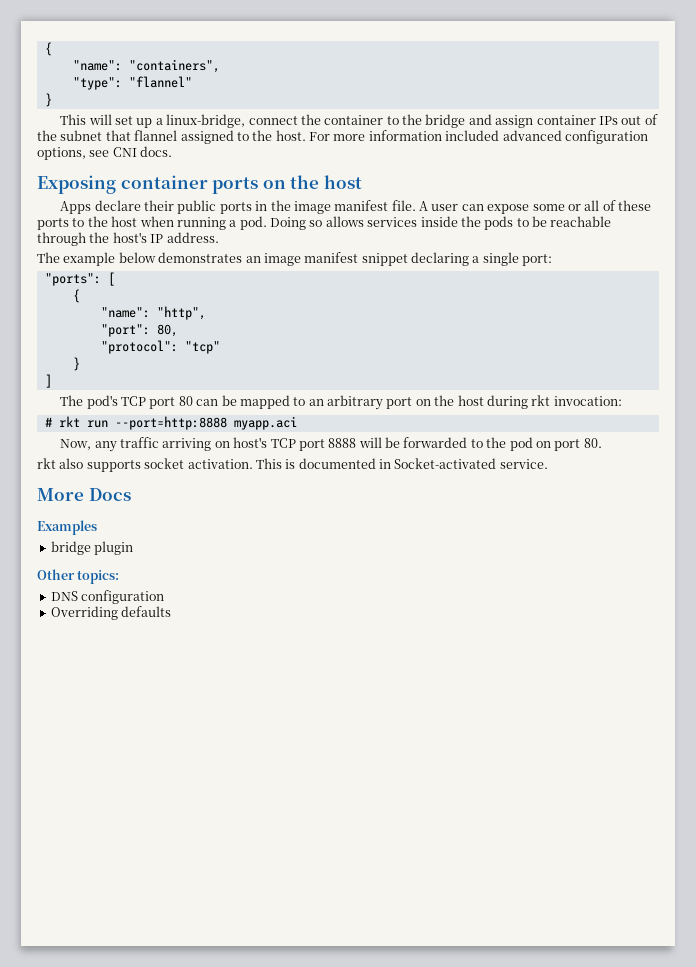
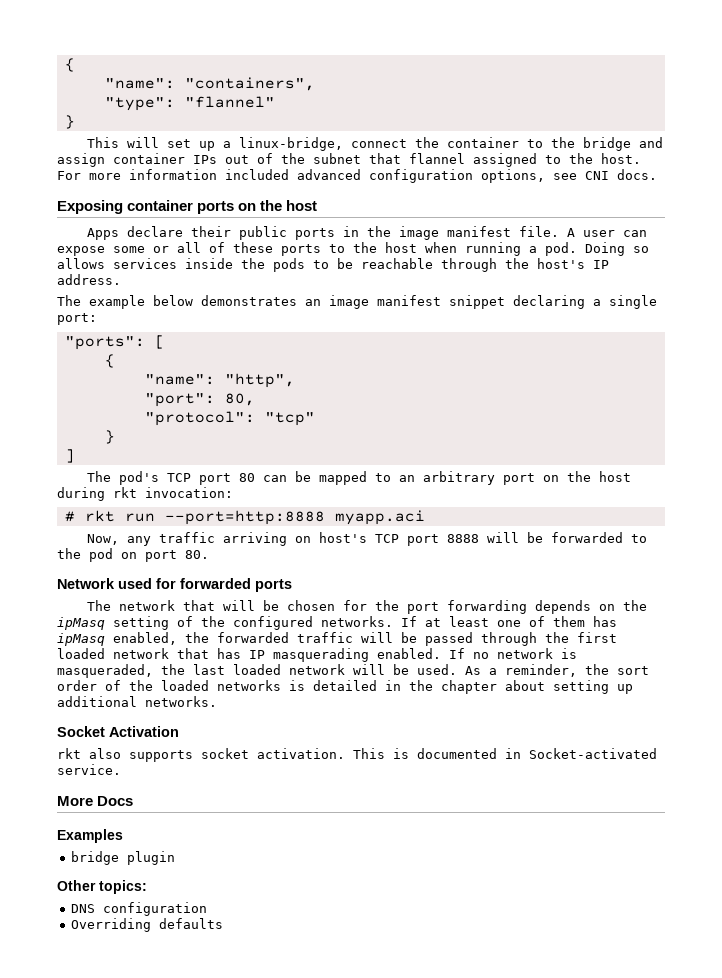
+ Network used for forwarded ports
+ The network that will be chosen for the port forwarding depends on the ipMasq setting of the configured networks. If at least one of them has ipMasq enabled, the forwarded traffic will be passed through the first loaded network that has IP masquerading enabled. If no network is masqueraded, the last loaded network will be used. As a reminder, the sort order of the loaded networks is detailed in the chapter about setting up additional networks.
+ Socket Activation

